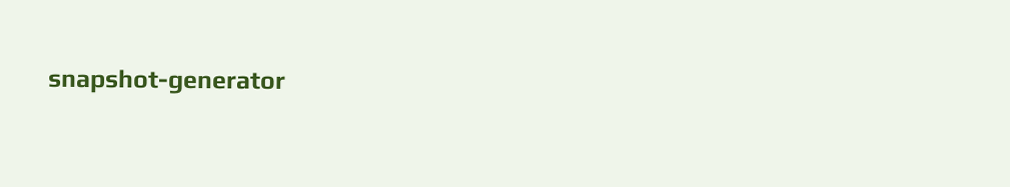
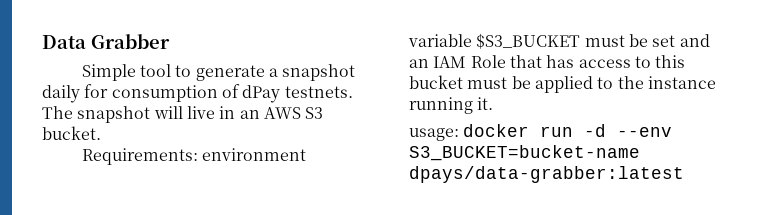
- snapshot-generator
+ Data Grabber
+ Simple tool to generate a snapshot daily for consumption of dPay testnets. The snapshot will live in an AWS S3 bucket.
+ Requirements: environment variable $S3_BUCKET must be set and an IAM Role that has access to this bucket must be applied to the instance running it.
+ usage: docker run -d --env S3_BUCKET=bucket-name dpays/data-grabber:latest

